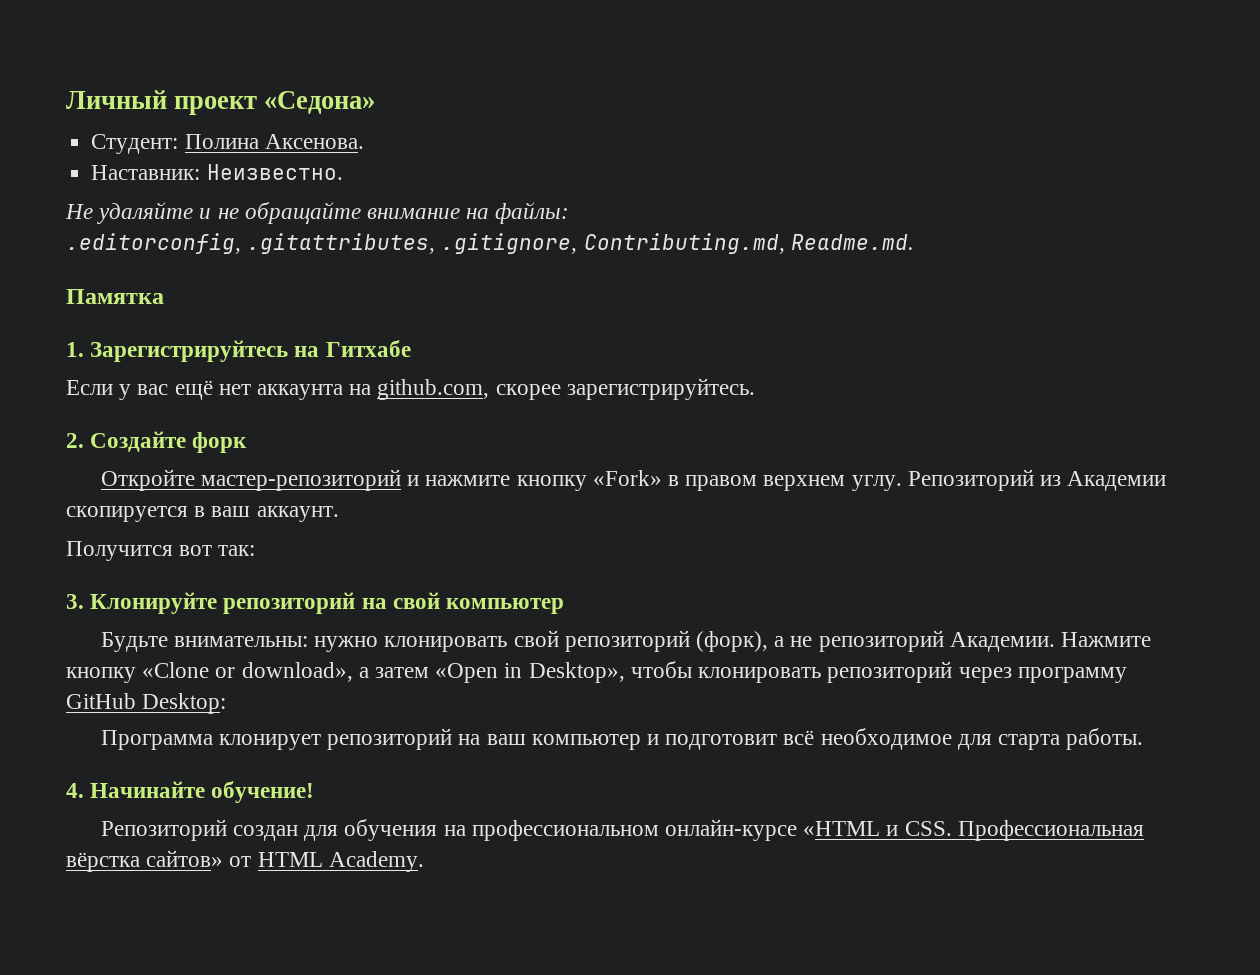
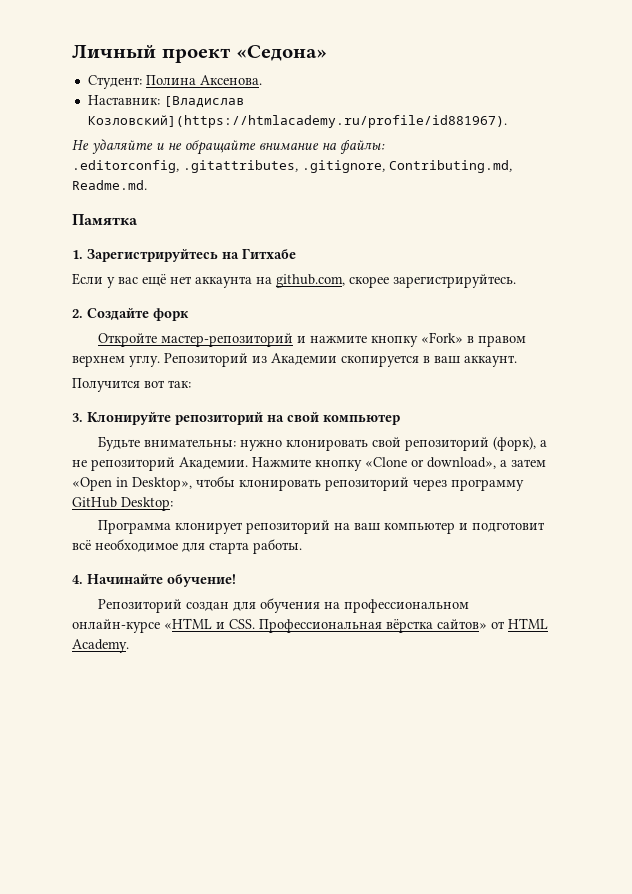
- Наставник: Неизвестно.
+ Наставник: [Владислав Козловский](https://htmlacademy.ru/profile/id881967).

